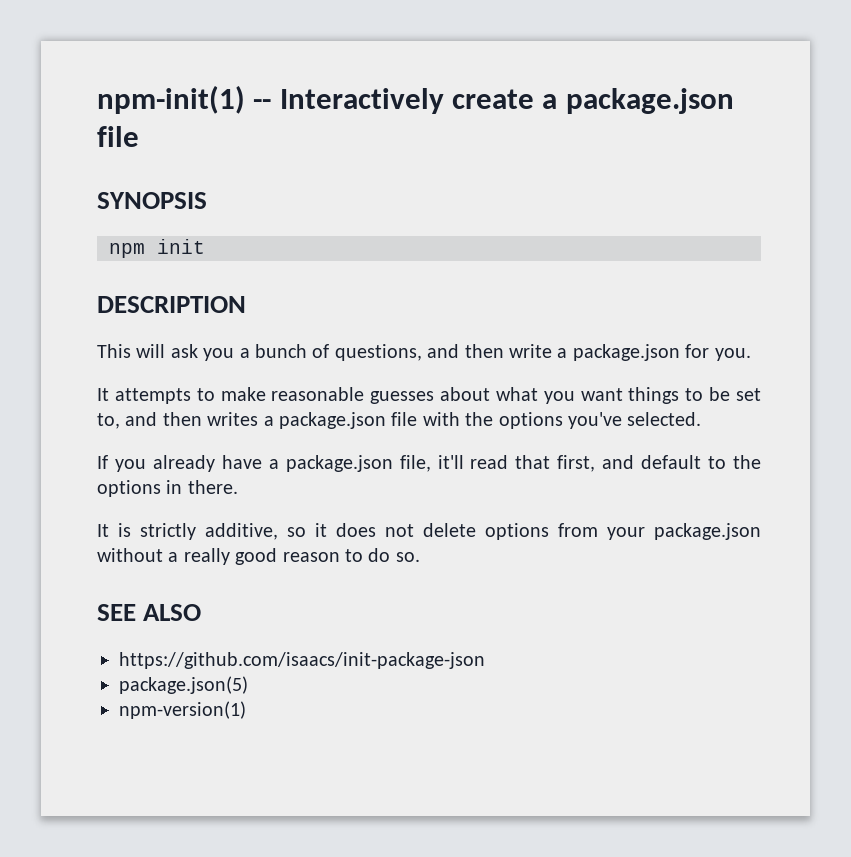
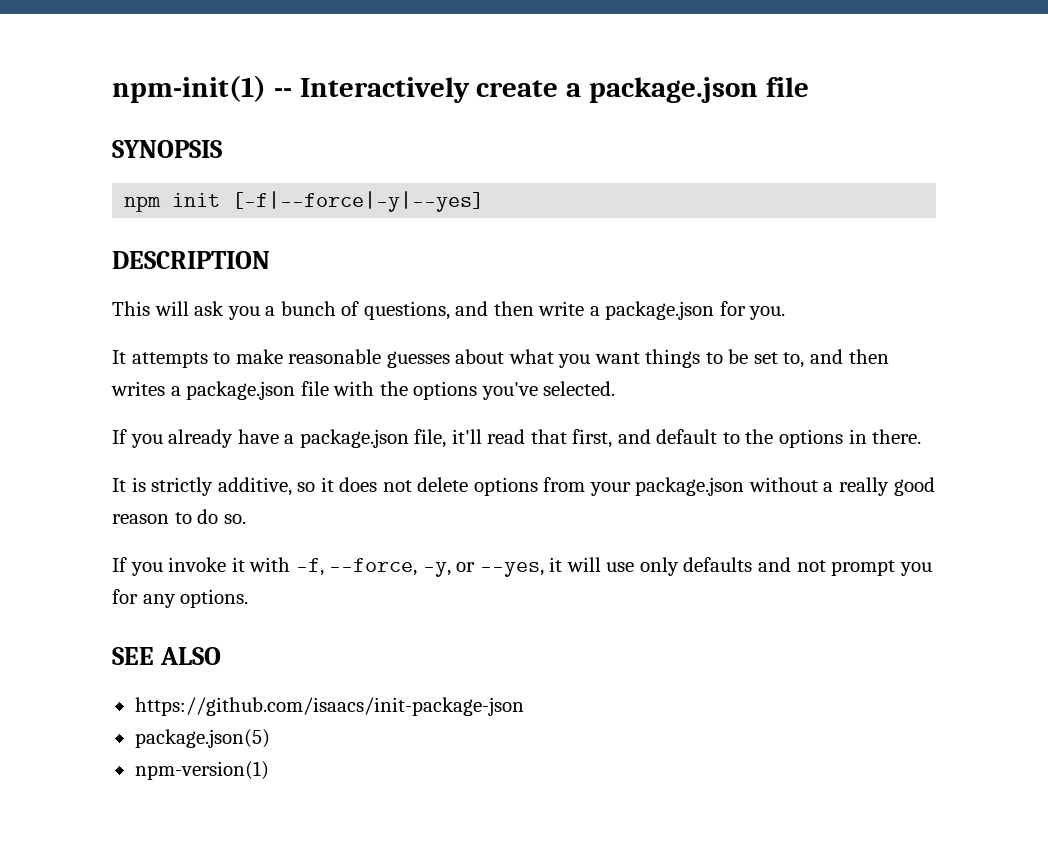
- npm init
+ npm init [-f|--force|-y|--yes]
+ If you invoke it with -f, --force, -y, or --yes, it will use only defaults and not prompt you for any options.

